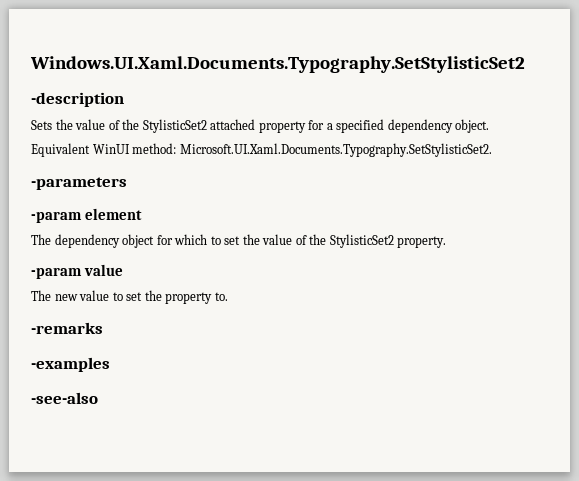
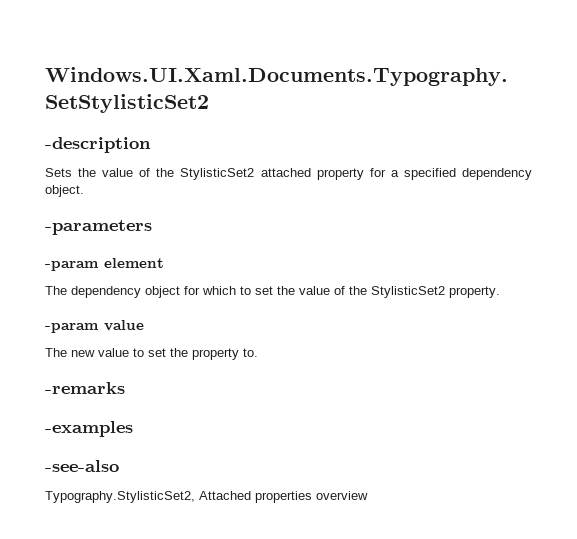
- Equivalent WinUI method: Microsoft.UI.Xaml.Documents.Typography.SetStylisticSet2.
+ Typography.StylisticSet2, Attached properties overview

